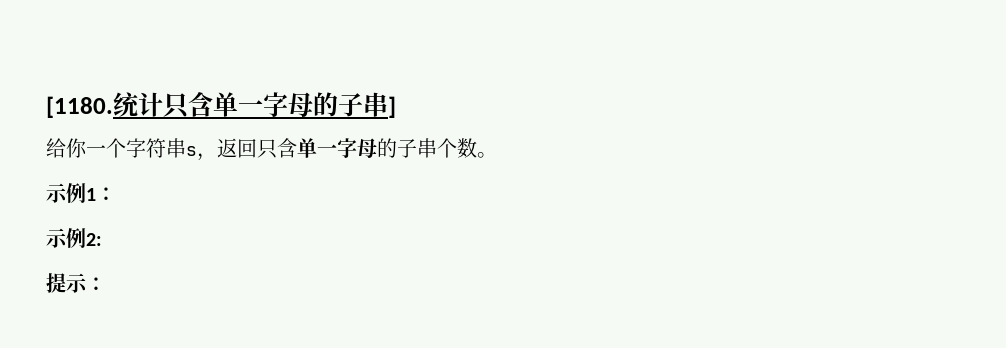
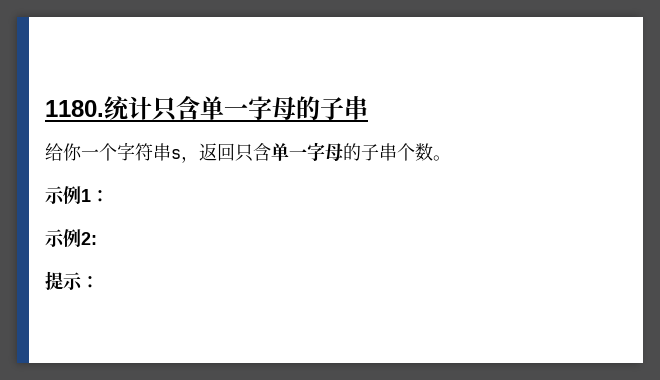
- [1180.
+ 1180.
- 统计只含单一字母的子串]
+ 统计只含单一字母的子串

